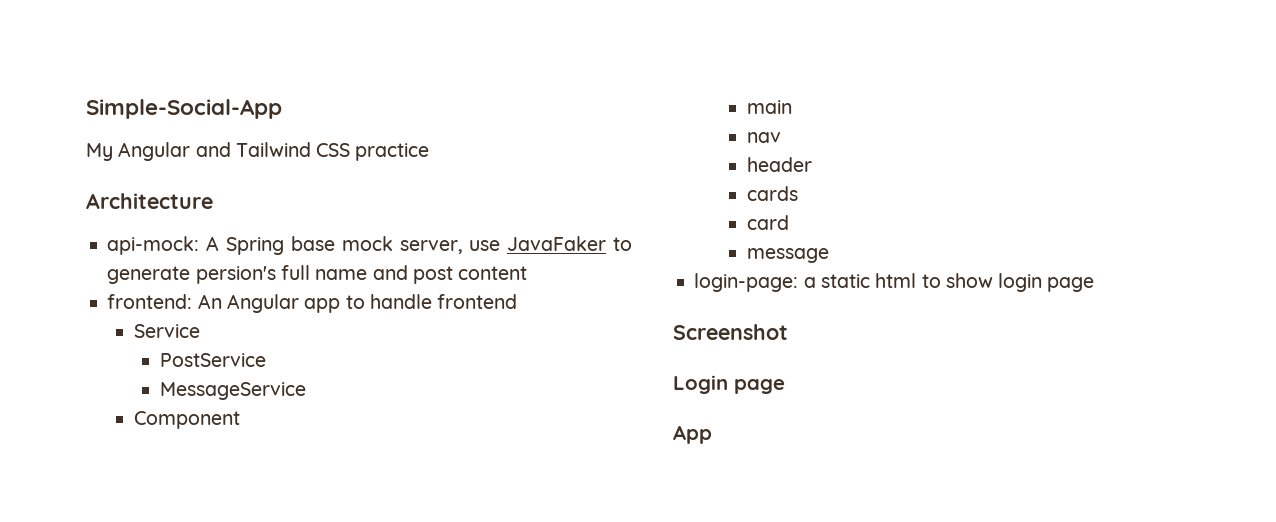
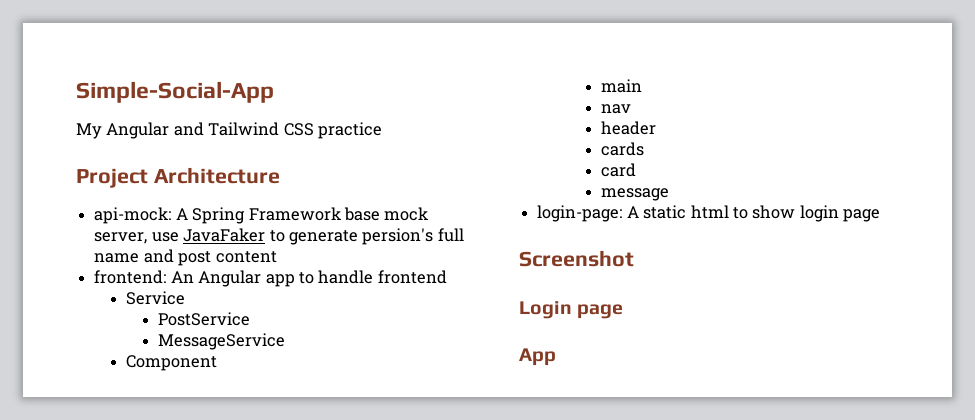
- Architecture
+ Project Architecture
- api-mock: A Spring base mock server, use JavaFaker to generate persion's full name and post content
+ api-mock: A Spring Framework base mock server, use JavaFaker to generate persion's full name and post content
- login-page: a static html to show login page
+ login-page: A static html to show login page

